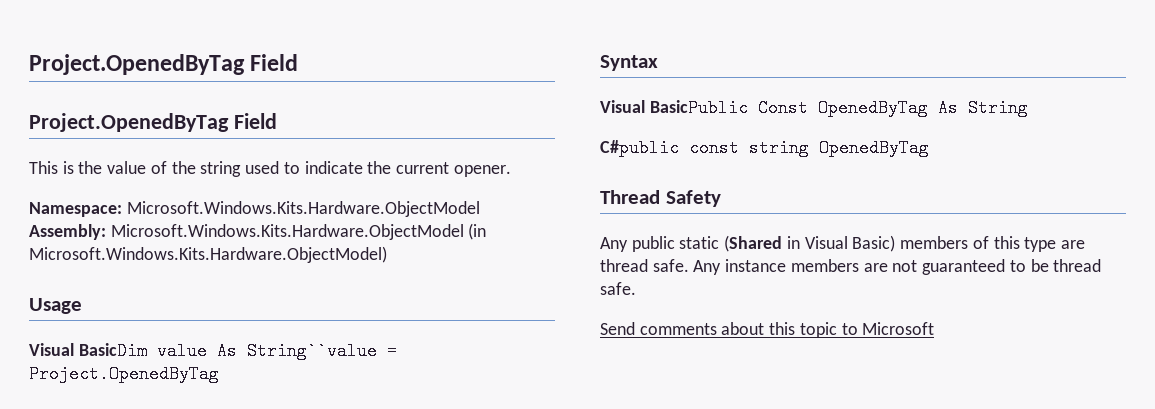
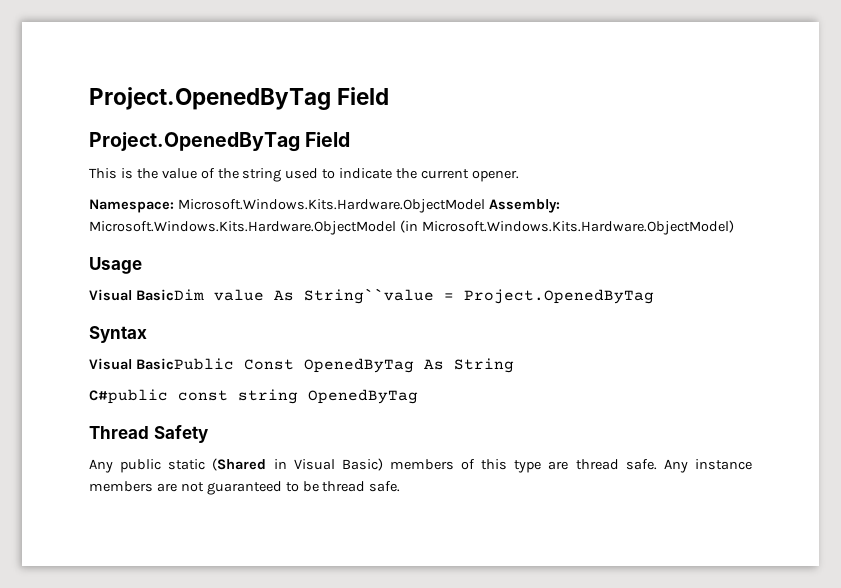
- Send comments about this topic to Microsoft

